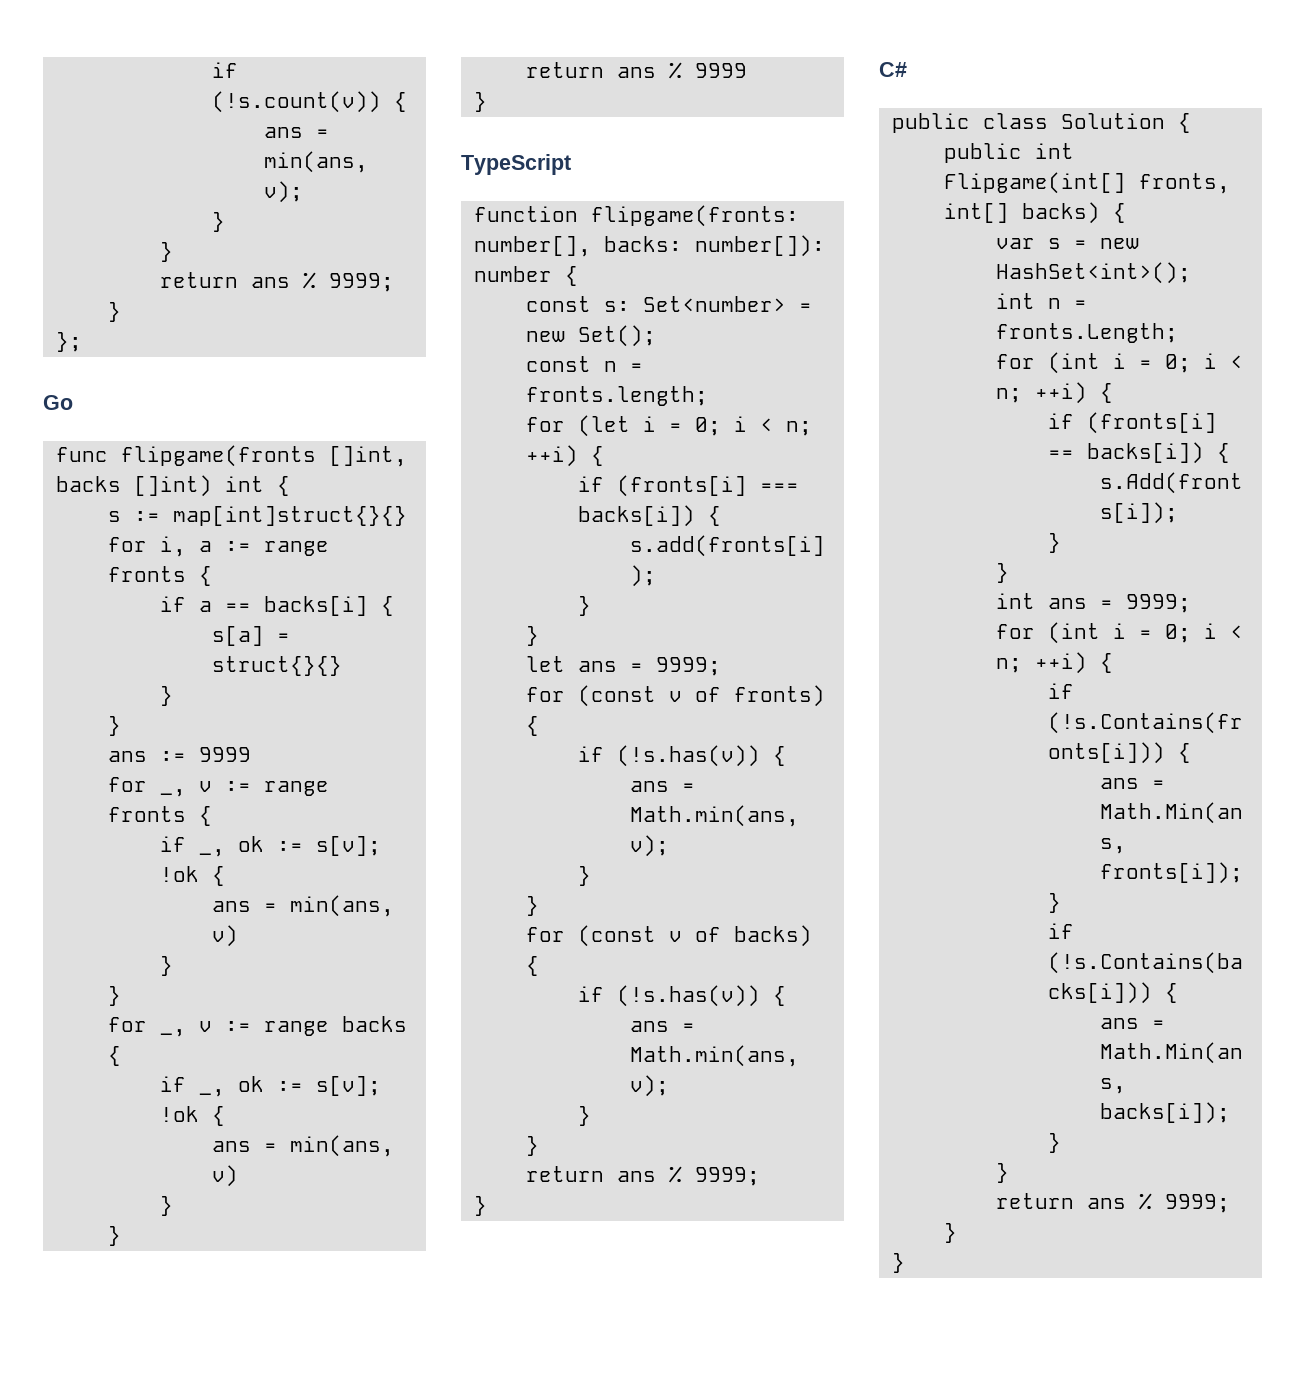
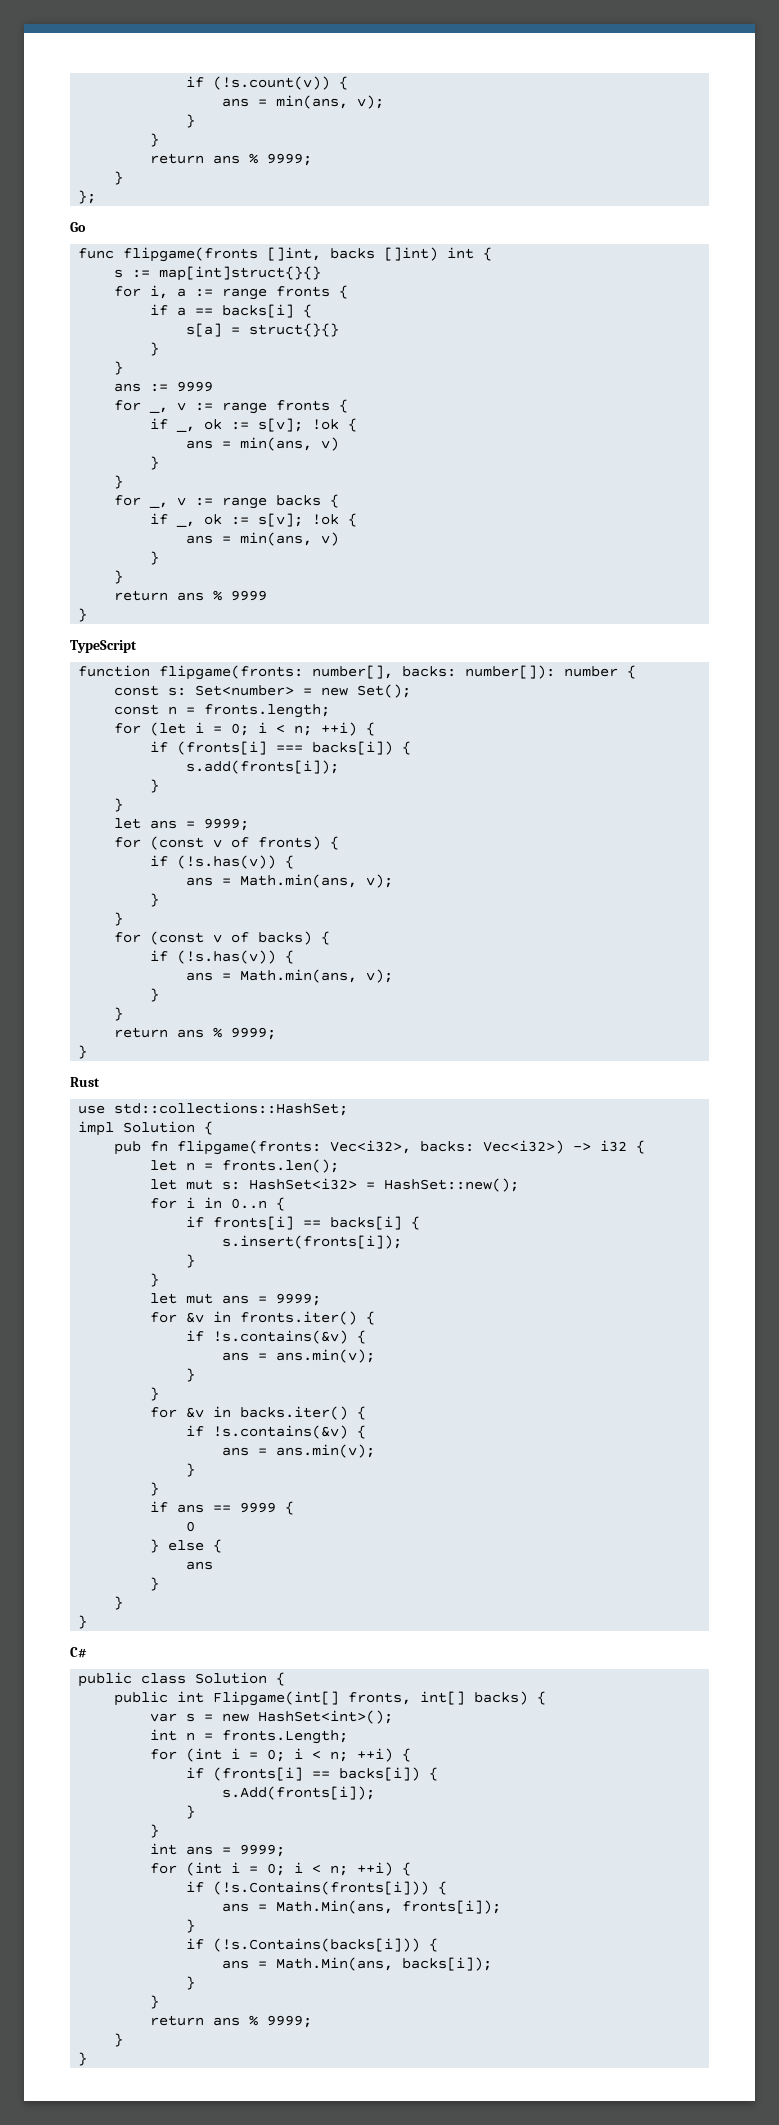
+ Rust
+ use std::collections::HashSet;
+ impl Solution {
+ pub fn flipgame(fronts: Vec<i32>, backs: Vec<i32>) -> i32 {
+ let n = fronts.len();
+ let mut s: HashSet<i32> = HashSet::new();
+ for i in 0..n {
+ if fronts[i] == backs[i] {
+ s.insert(fronts[i]);
+ }
+ }
+ let mut ans = 9999;
+ for &v in fronts.iter() {
+ if !s.contains(&v) {
+ ans = ans.min(v);
+ }
+ }
+ for &v in backs.iter() {
+ if !s.contains(&v) {
+ ans = ans.min(v);
+ }
+ }
+ if ans == 9999 {
+ 0
+ } else {
+ ans
+ }
+ }
+ }

